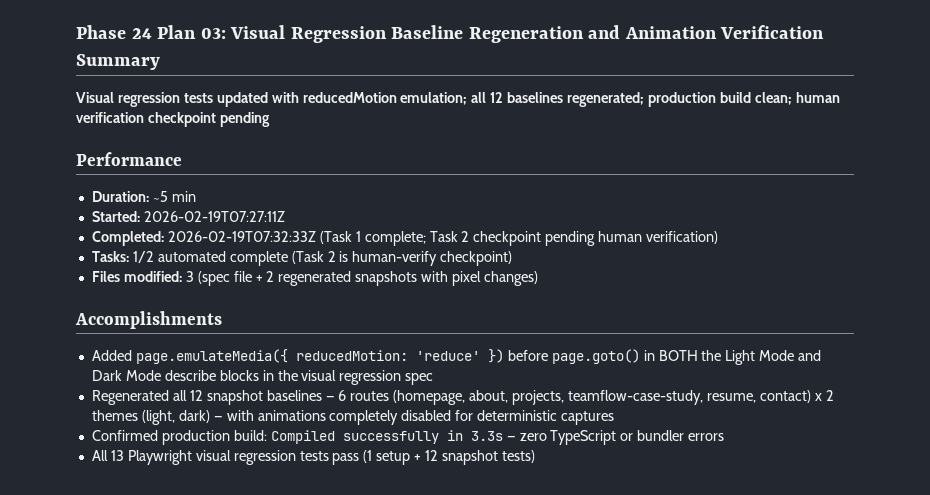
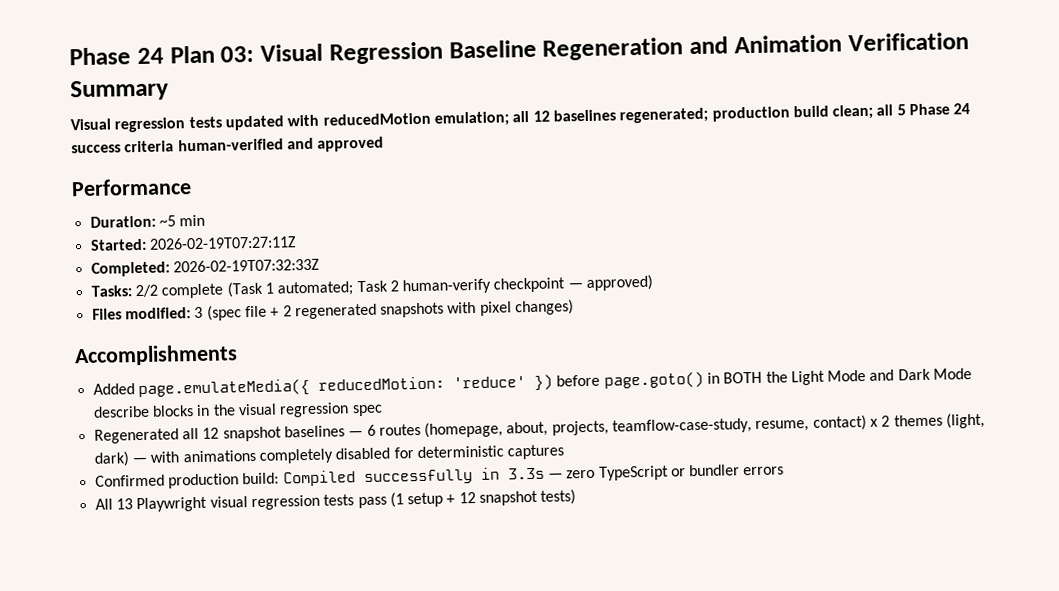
- Visual regression tests updated with reducedMotion emulation; all 12 baselines regenerated; production build clean; human verification checkpoint pending
+ Visual regression tests updated with reducedMotion emulation; all 12 baselines regenerated; production build clean; all 5 Phase 24 success criteria human-verified and approved
- Completed: 2026-02-19T07:32:33Z (Task 1 complete; Task 2 checkpoint pending human verification)
- Tasks: 1/2 automated complete (Task 2 is human-verify checkpoint)
+ Completed: 2026-02-19T07:32:33Z
+ Tasks: 2/2 complete (Task 1 automated; Task 2 human-verify checkpoint — approved)

